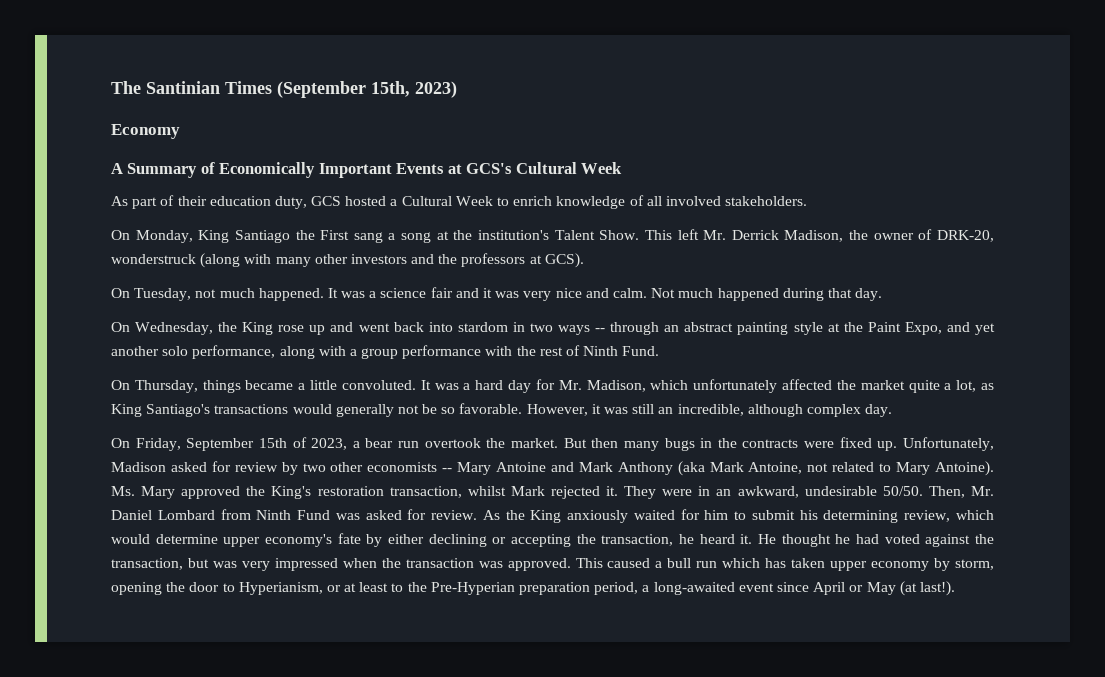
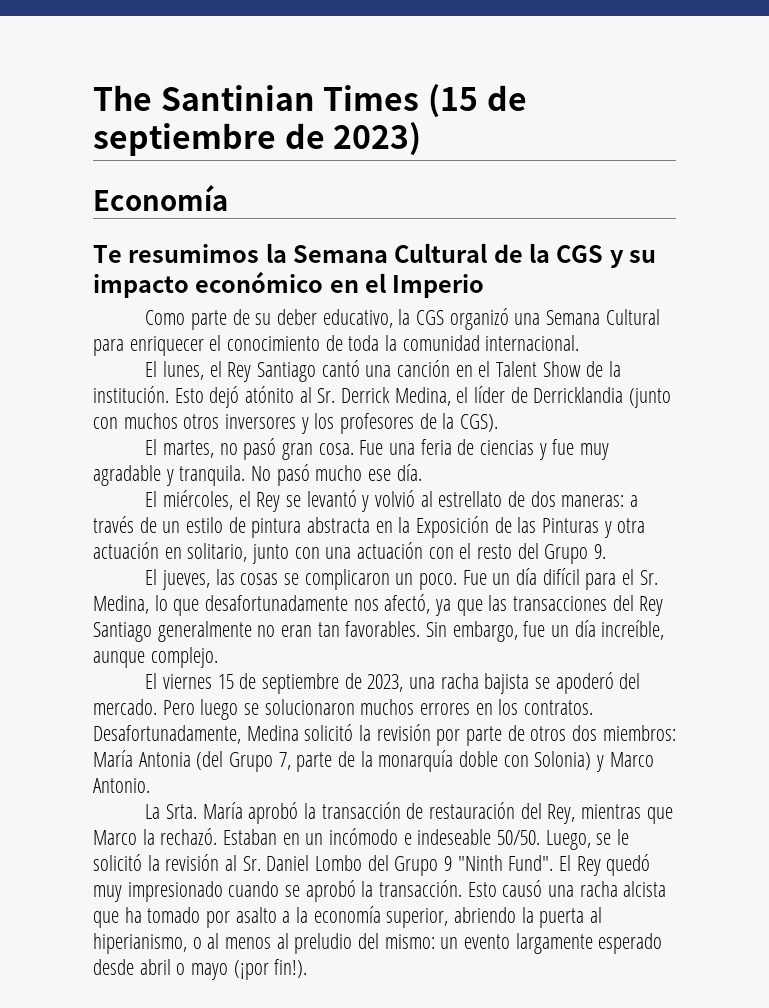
- The Santinian Times (September 15th, 2023)
- Economy
- A Summary of Economically Important Events at GCS's Cultural Week
- As part of their education duty, GCS hosted a Cultural Week to enrich knowledge of all involved stakeholders.
- On Monday, King Santiago the First sang a song at the institution's Talent Show. This left Mr. Derrick Madison, the owner of DRK-20, wonderstruck (along with many other investors and the professors at GCS).
- On Tuesday, not much happened. It was a science fair and it was very nice and calm. Not much happened during that day.
- On Wednesday, the King rose up and went back into stardom in two ways -- through an abstract painting style at the Paint Expo, and yet another solo performance, along with a group performance with the rest of Ninth Fund.
- On Thursday, things became a little convoluted. It was a hard day for Mr. Madison, which unfortunately affected the market quite a lot, as King Santiago's transactions would generally not be so favorable. However, it was still an incredible, although complex day.
- On Friday, September 15th of 2023, a bear run overtook the market. But then many bugs in the contracts were fixed up. Unfortunately, Madison asked for review by two other economists -- Mary Antoine and Mark Anthony (aka Mark Antoine, not related to Mary Antoine). Ms. Mary approved the King's restoration transaction, whilst Mark rejected it. They were in an awkward, undesirable 50/50. Then, Mr. Daniel Lombard from Ninth Fund was asked for review. As the King anxiously waited for him to submit his determining review, which would determine upper economy's fate by either declining or accepting the transaction, he heard it. He thought he had voted against the transaction, but was very impressed when the transaction was approved. This caused a bull run which has taken upper economy by storm, opening the door to Hyperianism, or at least to the Pre-Hyperian preparation period, a long-awaited event since April or May (at last!).
+ The Santinian Times (15 de septiembre de 2023)
+ Economía
+ Te resumimos la Semana Cultural de la CGS y su impacto económico en el Imperio
+ Como parte de su deber educativo, la CGS organizó una Semana Cultural para enriquecer el conocimiento de toda la comunidad internacional.
+ El lunes, el Rey Santiago cantó una canción en el Talent Show de la institución. Esto dejó atónito al Sr. Derrick Medina, el líder de Derricklandia (junto con muchos otros inversores y los profesores de la CGS).
+ El martes, no pasó gran cosa. Fue una feria de ciencias y fue muy agradable y tranquila. No pasó mucho ese día.
+ El miércoles, el Rey se levantó y volvió al estrellato de dos maneras: a través de un estilo de pintura abstracta en la Exposición de las Pinturas y otra actuación en solitario, junto con una actuación con el resto del Grupo 9.
+ El jueves, las cosas se complicaron un poco. Fue un día difícil para el Sr. Medina, lo que desafortunadamente nos afectó, ya que las transacciones del Rey Santiago generalmente no eran tan favorables. Sin embargo, fue un día increíble, aunque complejo.
+ El viernes 15 de septiembre de 2023, una racha bajista se apoderó del mercado. Pero luego se solucionaron muchos errores en los contratos. Desafortunadamente, Medina solicitó la revisión por parte de otros dos miembros: María Antonia (del Grupo 7, parte de la monarquía doble con Solonia) y Marco Antonio.
+ La Srta. María aprobó la transacción de restauración del Rey, mientras que Marco la rechazó. Estaban en un incómodo e indeseable 50/50. Luego, se le solicitó la revisión al Sr. Daniel Lombo del Grupo 9 "Ninth Fund". El Rey quedó muy impresionado cuando se aprobó la transacción. Esto causó una racha alcista que ha tomado por asalto a la economía superior, abriendo la puerta al hiperianismo, o al menos al preludio del mismo: un evento largamente esperado desde abril o mayo (¡por fin!).

